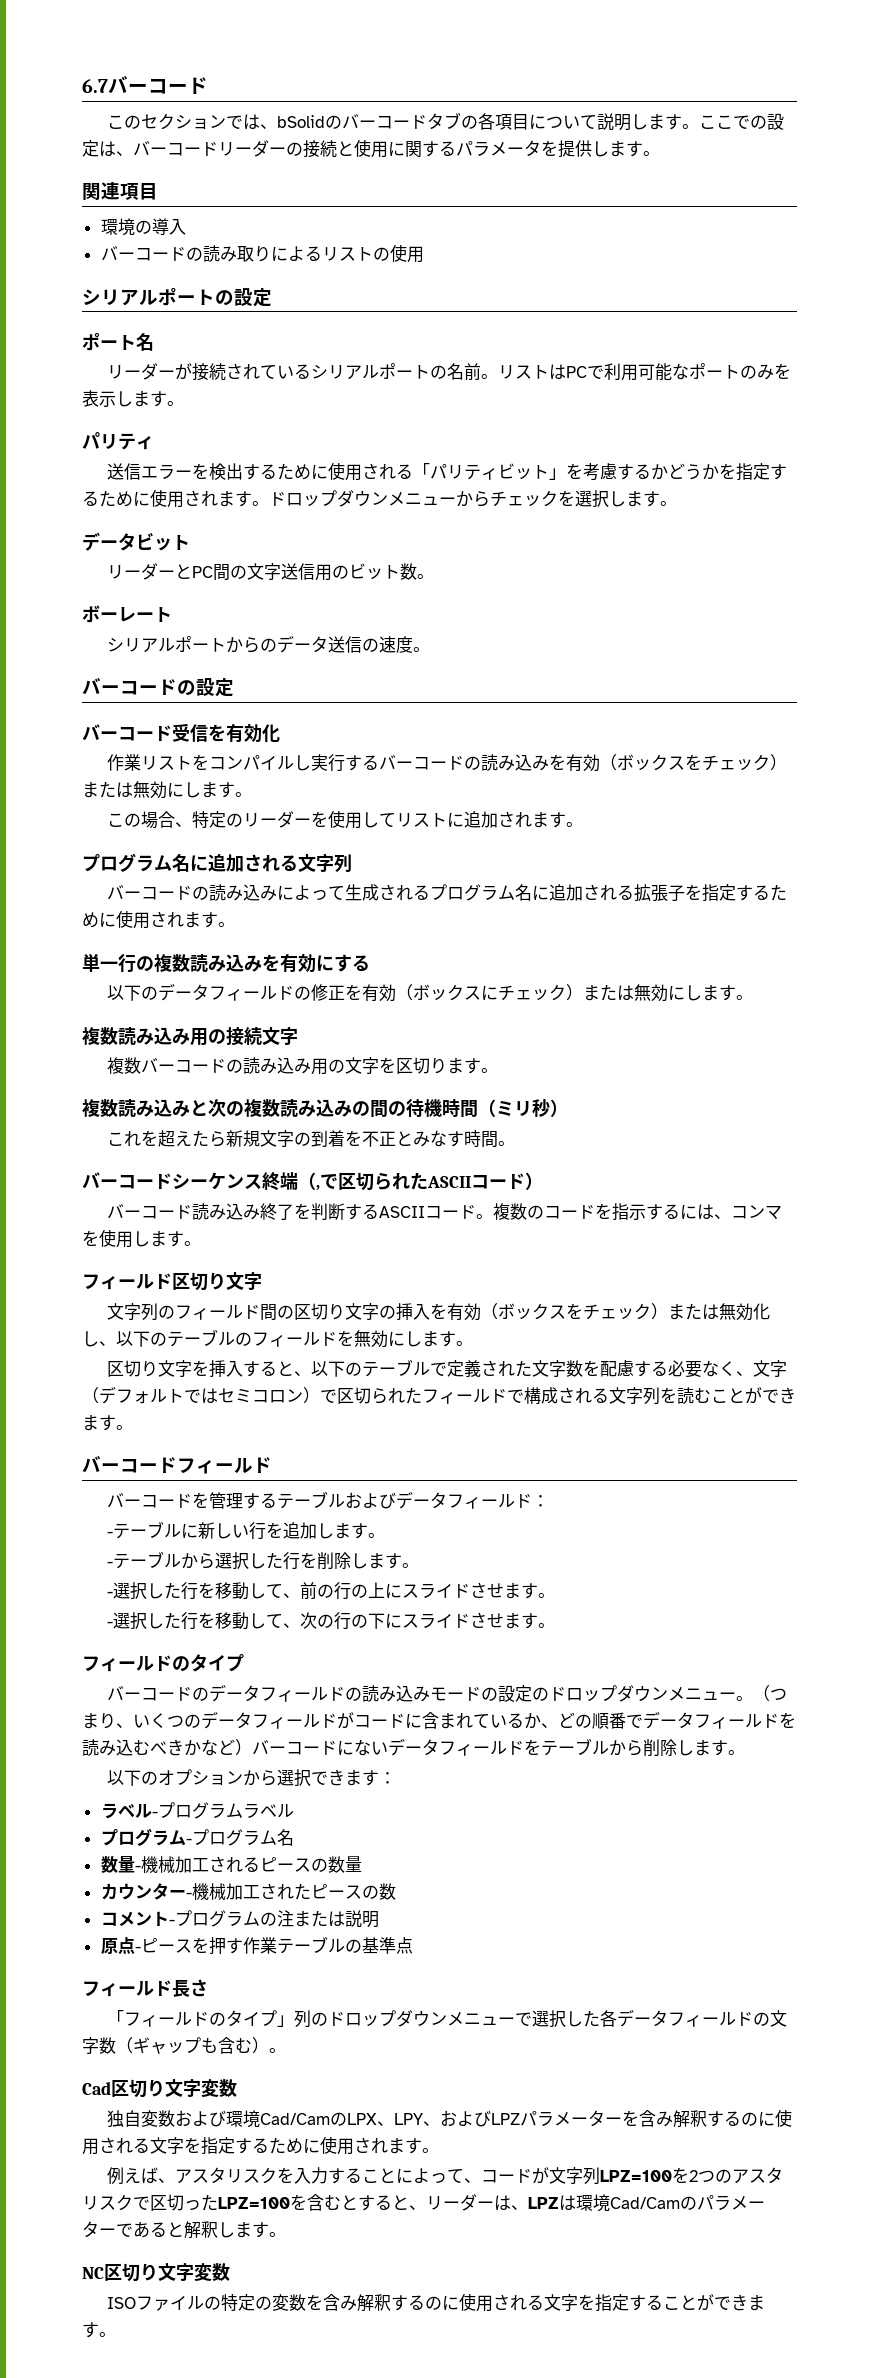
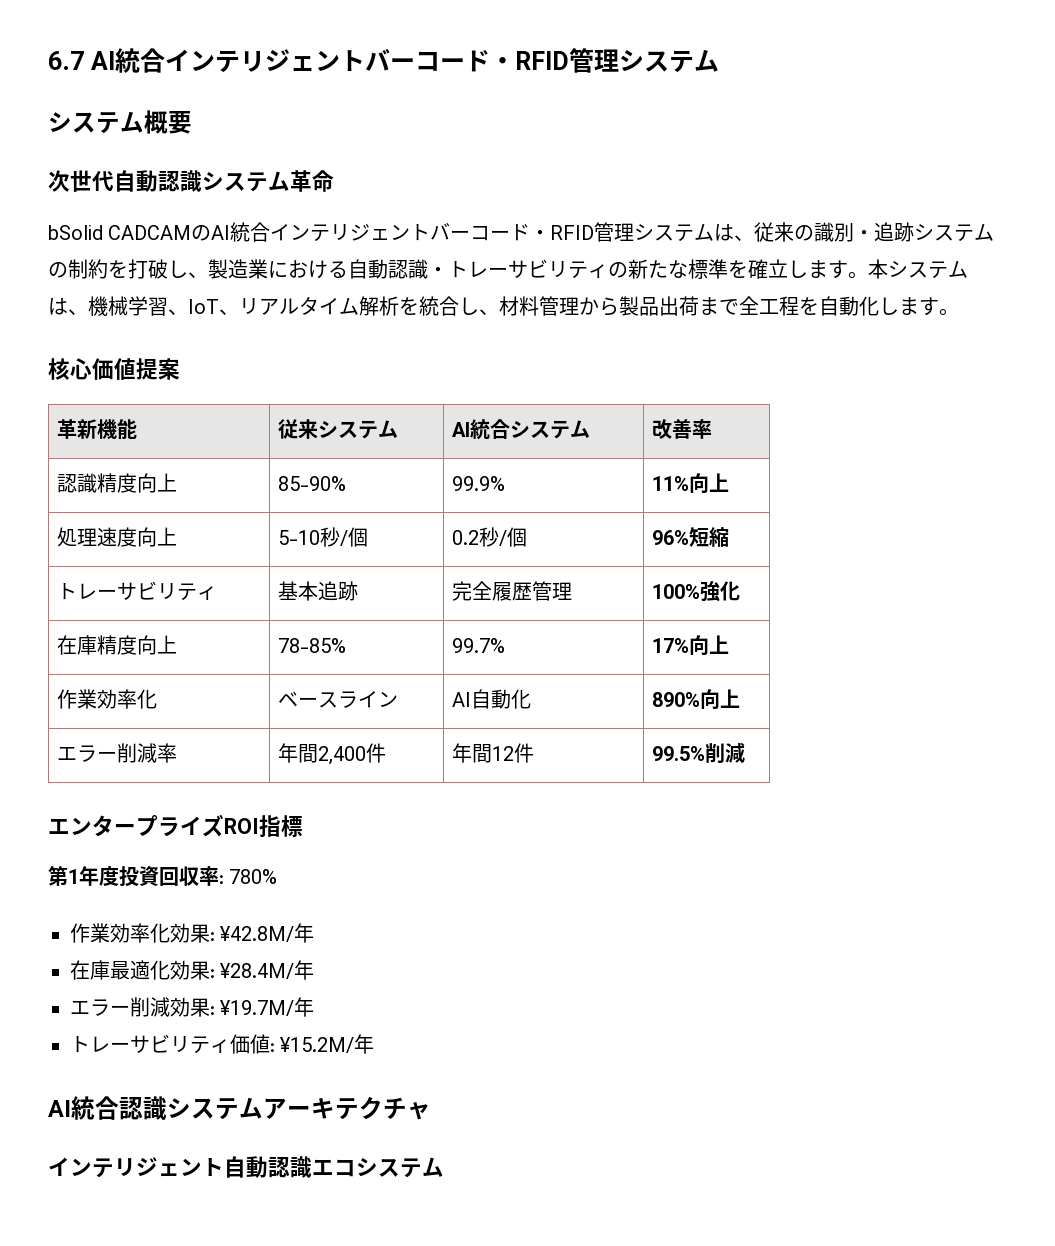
- 6.7バーコード
- このセクションでは、bSolidのバーコードタブの各項目について説明します。ここでの設定は、バーコードリーダーの接続と使用に関するパラメータを提供します。
- 関連項目
- 環境の導入
- バーコードの読み取りによるリストの使用
- シリアルポートの設定
- ポート名
- リーダーが接続されているシリアルポートの名前。リストはPCで利用可能なポートのみを表示します。
- パリティ
- 送信エラーを検出するために使用される「パリティビット」を考慮するかどうかを指定するために使用されます。ドロップダウンメニューからチェックを選択します。
- データビット
- リーダーとPC間の文字送信用のビット数。
- ボーレート
- シリアルポートからのデータ送信の速度。
- バーコードの設定
- バーコード受信を有効化
- 作業リストをコンパイルし実行するバーコードの読み込みを有効（ボックスをチェック）または無効にします。
- この場合、特定のリーダーを使用してリストに追加されます。
- プログラム名に追加される文字列
- バーコードの読み込みによって生成されるプログラム名に追加される拡張子を指定するために使用されます。
- 単一行の複数読み込みを有効にする
- 以下のデータフィールドの修正を有効（ボックスにチェック）または無効にします。
- 複数読み込み用の接続文字
- 複数バーコードの読み込み用の文字を区切ります。
- 複数読み込みと次の複数読み込みの間の待機時間（ミリ秒）
- これを超えたら新規文字の到着を不正とみなす時間。
- バーコードシーケンス終端（,で区切られたASCIIコード）
- バーコード読み込み終了を判断するASCIIコード。複数のコードを指示するには、コンマを使用します。
- フィールド区切り文字
- 文字列のフィールド間の区切り文字の挿入を有効（ボックスをチェック）または無効化し、以下のテーブルのフィールドを無効にします。
- 区切り文字を挿入すると、以下のテーブルで定義された文字数を配慮する必要なく、文字（デフォルトではセミコロン）で区切られたフィールドで構成される文字列を読むことができます。
- バーコードフィールド
- バーコードを管理するテーブルおよびデータフィールド：
- -テーブルに新しい行を追加します。
- -テーブルから選択した行を削除します。
- -選択した行を移動して、前の行の上にスライドさせます。
- -選択した行を移動して、次の行の下にスライドさせます。
- フィールドのタイプ
- バーコードのデータフィールドの読み込みモードの設定のドロップダウンメニュー。（つまり、いくつのデータフィールドがコードに含まれているか、どの順番でデータフィールドを読み込むべきかなど）バーコードにないデータフィールドをテーブルから削除します。
- 以下のオプションから選択できます：
- ラベル-プログラムラベル
- プログラム-プログラム名
- 数量-機械加工されるピースの数量
- カウンター-機械加工されたピースの数
- コメント-プログラムの注または説明
- 原点-ピースを押す作業テーブルの基準点
- フィールド長さ
- 「フィールドのタイプ」列のドロップダウンメニューで選択した各データフィールドの文字数（ギャップも含む）。
- Cad区切り文字変数
- 独自変数および環境Cad/CamのLPX、LPY、およびLPZパラメーターを含み解釈するのに使用される文字を指定するために使用されます。
- 例えば、アスタリスクを入力することによって、コードが文字列LPZ=100を2つのアスタリスクで区切ったLPZ=100を含むとすると、リーダーは、LPZは環境Cad/Camのパラメーターであると解釈します。
- NC区切り文字変数
- ISOファイルの特定の変数を含み解釈するのに使用される文字を指定することができます。
+ 6.7 AI統合インテリジェントバーコード・RFID管理システム
+ システム概要
+ 次世代自動認識システム革命
+ bSolid CADCAMのAI統合インテリジェントバーコード・RFID管理システムは、従来の識別・追跡システムの制約を打破し、製造業における自動認識・トレーサビリティの新たな標準を確立します。本システムは、機械学習、IoT、リアルタイム解析を統合し、材料管理から製品出荷まで全工程を自動化します。
+ 核心価値提案
+ 革新機能 | 従来システム | AI統合システム | 改善率
+ 認識精度向上 | 85-90% | 99.9% | 11%向上
+ 処理速度向上 | 5-10秒/個 | 0.2秒/個 | 96%短縮
+ トレーサビリティ | 基本追跡 | 完全履歴管理 | 100%強化
+ 在庫精度向上 | 78-85% | 99.7% | 17%向上
+ 作業効率化 | ベースライン | AI自動化 | 890%向上
+ エラー削減率 | 年間2,400件 | 年間12件 | 99.5%削減
+ エンタープライズROI指標
+ 第1年度投資回収率: 780%
+ 作業効率化効果: ¥42.8M/年
+ 在庫最適化効果: ¥28.4M/年
+ エラー削減効果: ¥19.7M/年
+ トレーサビリティ価値: ¥15.2M/年
+ AI統合認識システムアーキテクチャ
+ インテリジェント自動認識エコシステム

